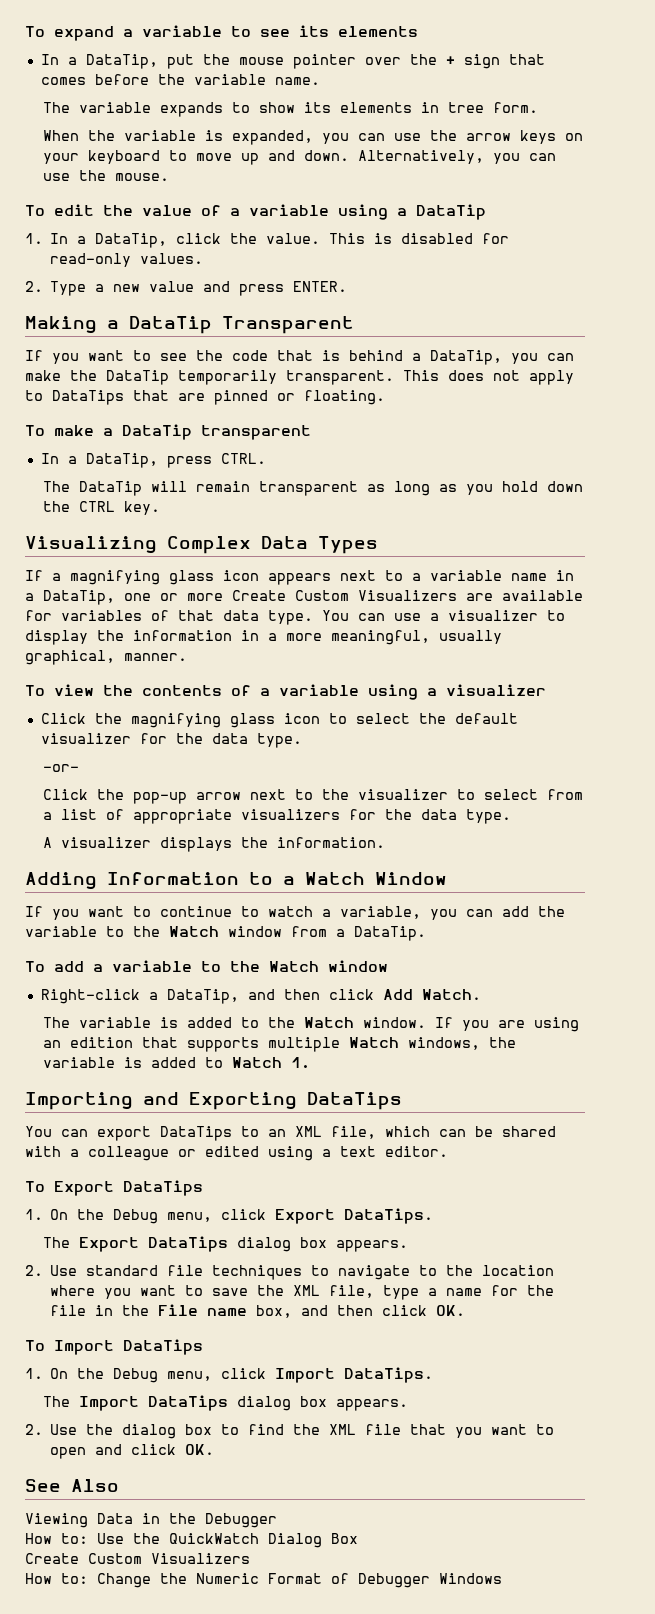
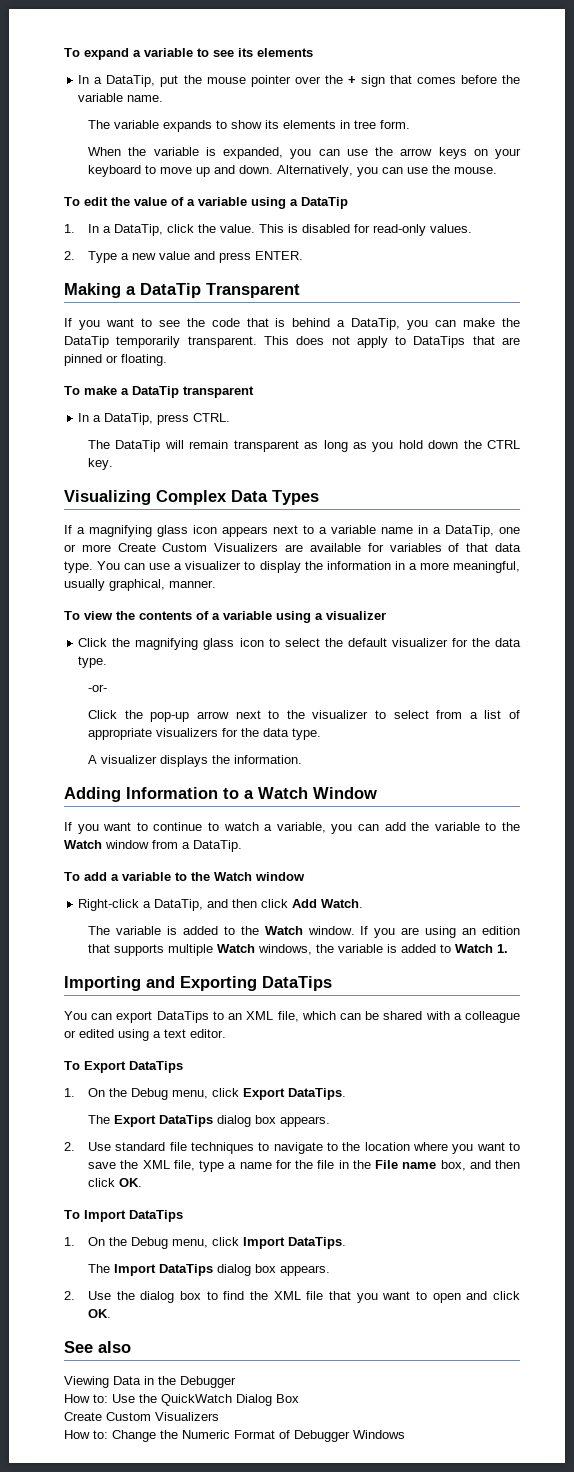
- See Also
+ See also

